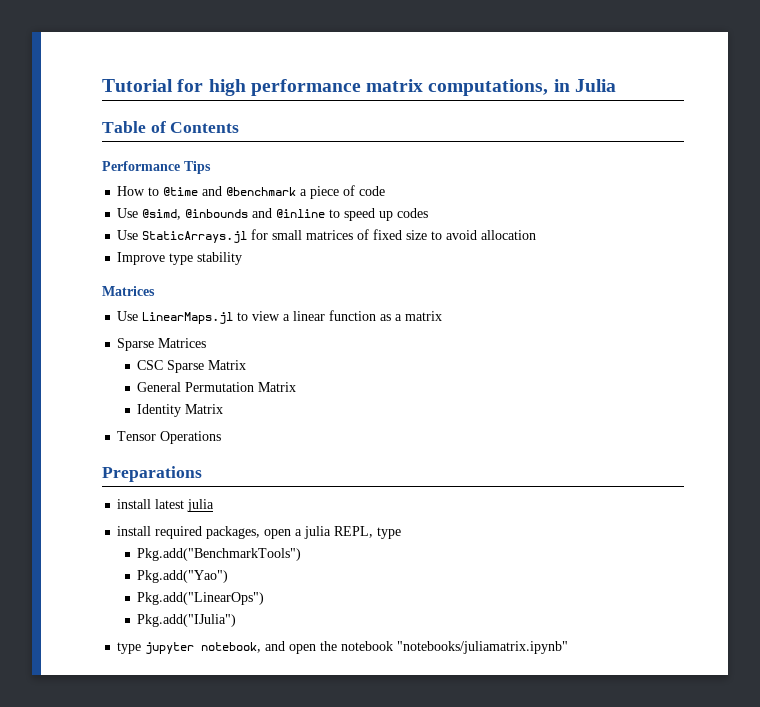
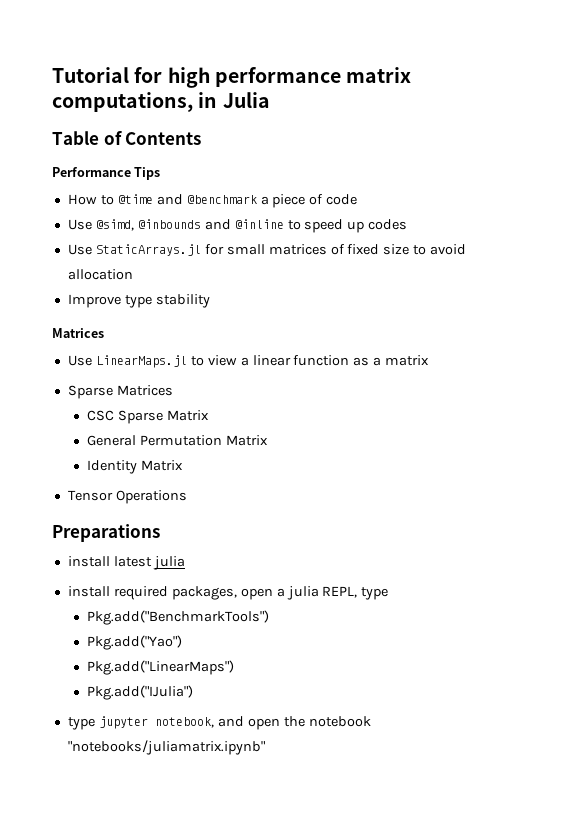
- Pkg.add("LinearOps")
+ Pkg.add("LinearMaps")

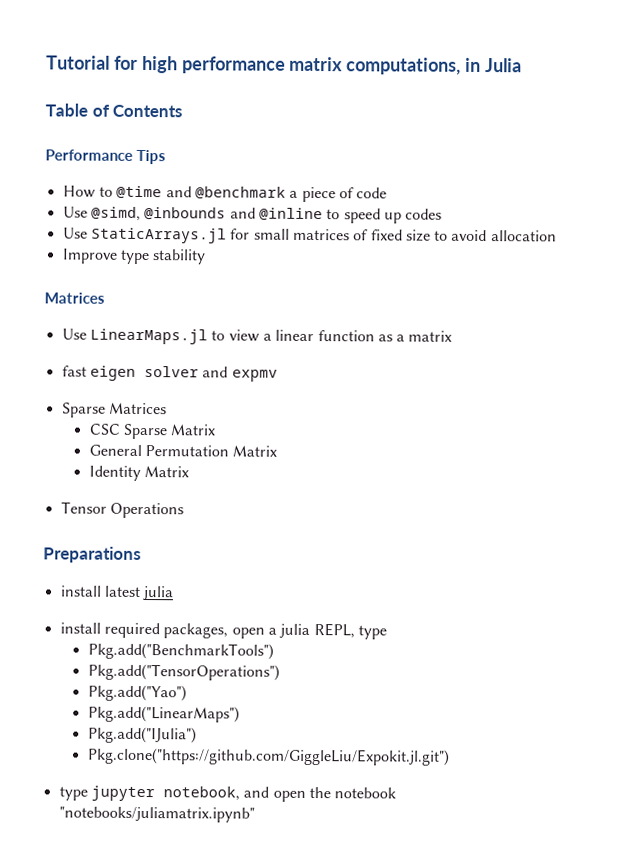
+ fast eigen solver and expmv
+ Pkg.add("TensorOperations")
+ Pkg.clone("https://github.com/GiggleLiu/Expokit.jl.git")

